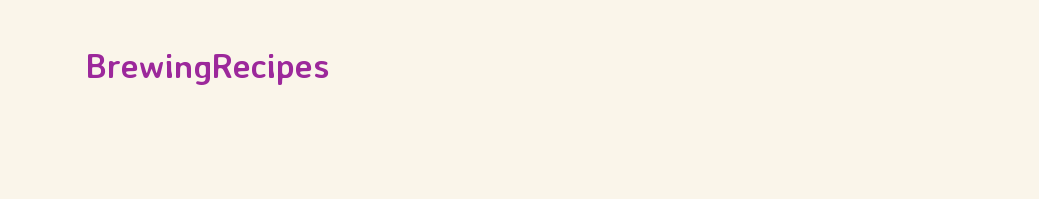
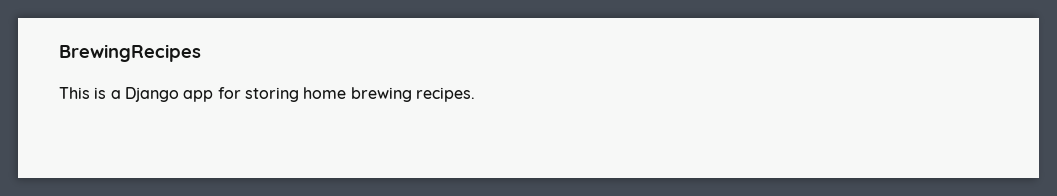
+ This is a Django app for storing home brewing recipes.

